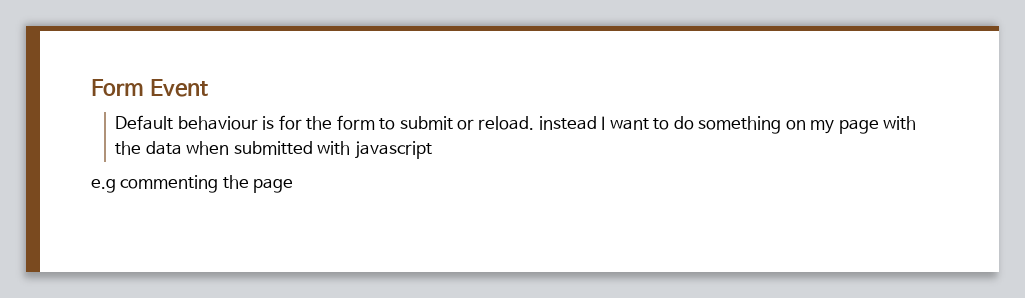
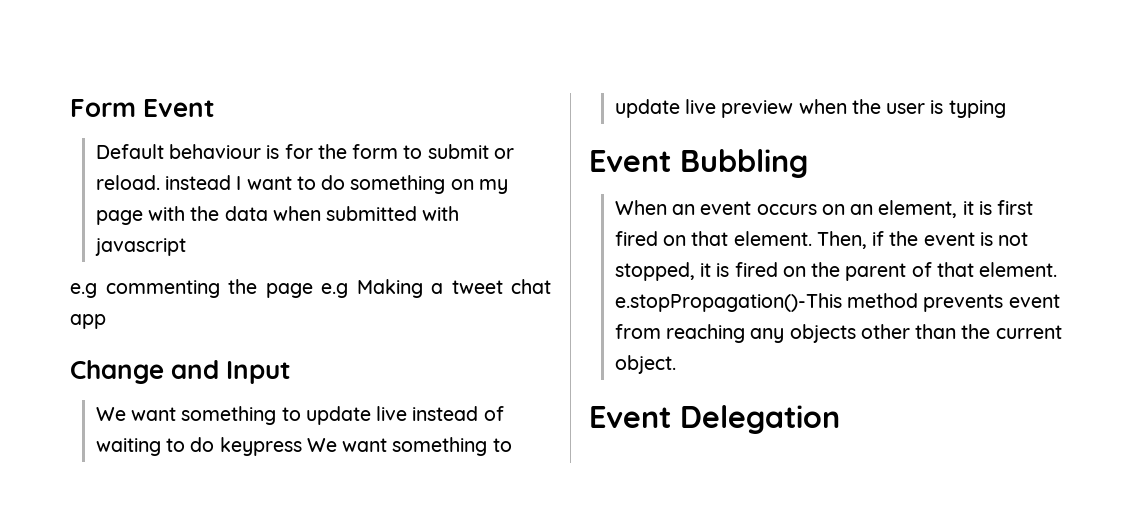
- e.g commenting the page
+ e.g commenting the page e.g Making a tweet chat app
+ Change and Input
+ We want something to update live instead of waiting to do keypress We want something to update live preview when the user is typing
+ Event Bubbling
+ When an event occurs on an element, it is first fired on that element. Then, if the event is not stopped, it is fired on the parent of that element. e.stopPropagation()-This method prevents event from reaching any objects other than the current object.
+ Event Delegation

